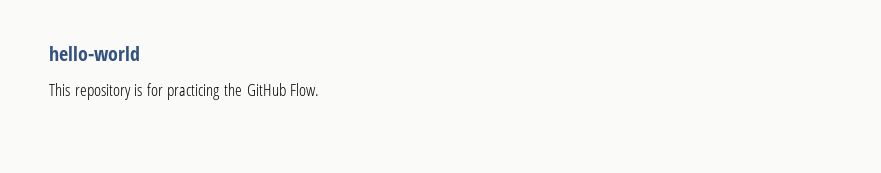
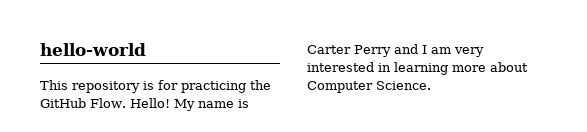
+ Hello! My name is Carter Perry and I am very interested in learning more about Computer Science.

